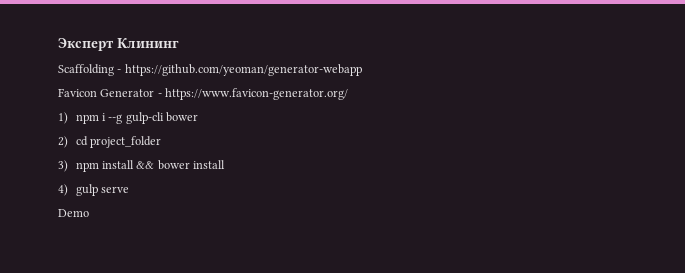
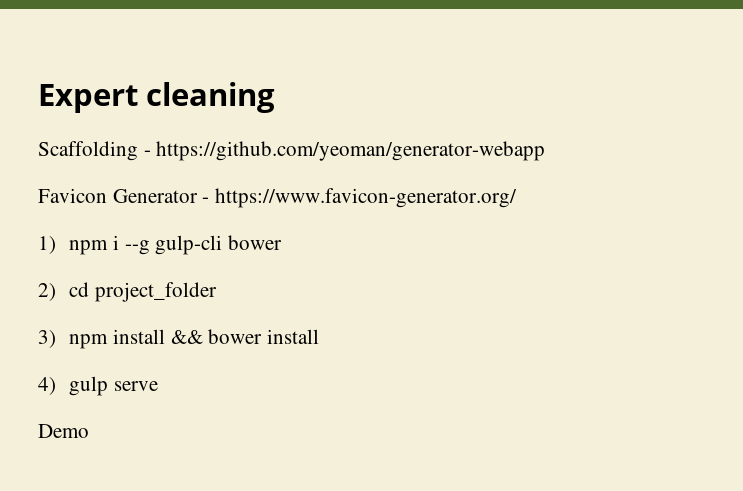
- Эксперт Клининг
+ Expert cleaning

